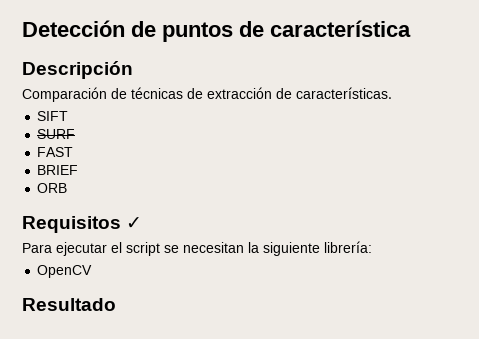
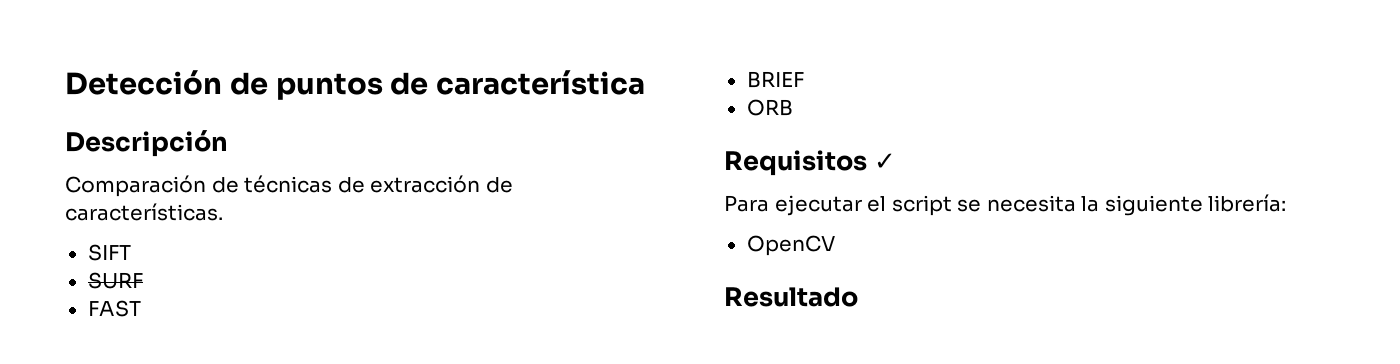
- Para ejecutar el script se necesitan la siguiente librería:
+ Para ejecutar el script se necesita la siguiente librería:

